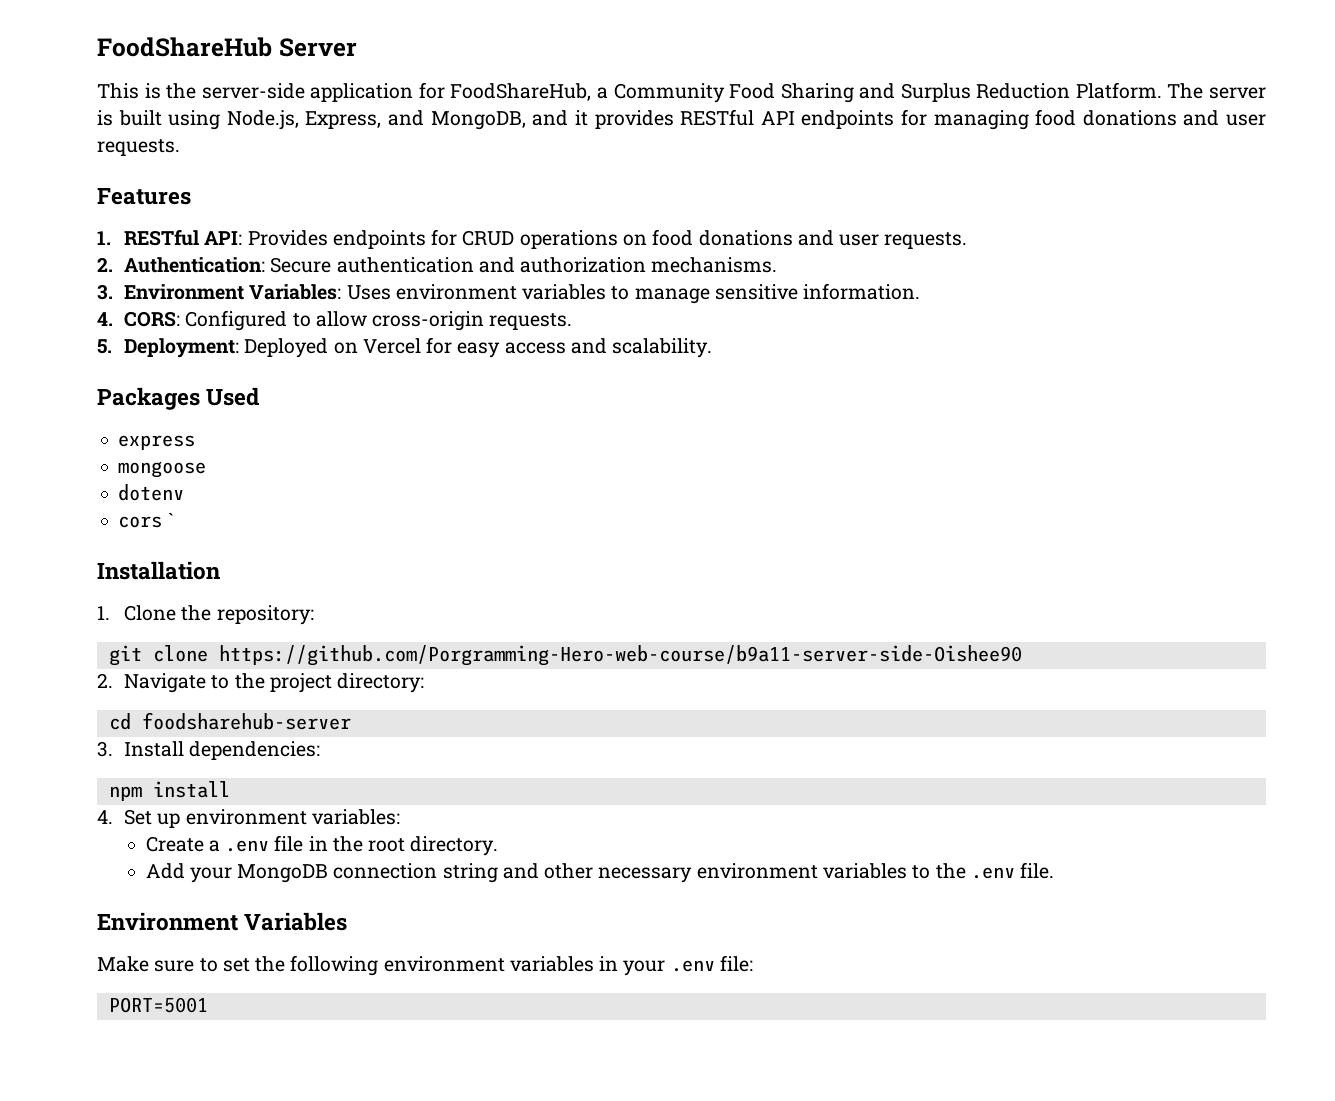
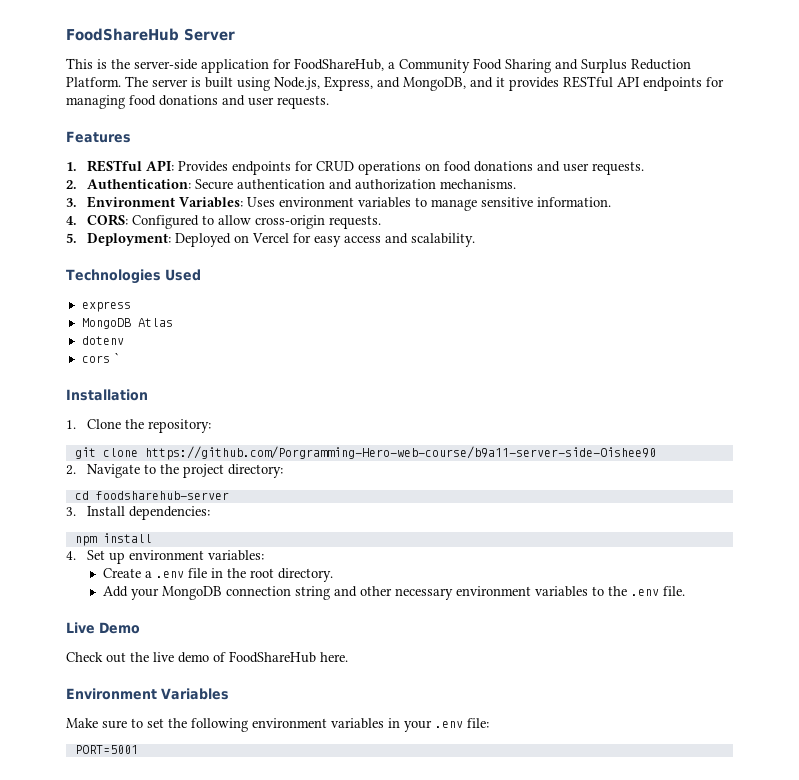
- Packages Used
+ Technologies Used
- mongoose
+ MongoDB Atlas
+ Live Demo
+ Check out the live demo of FoodShareHub here.

